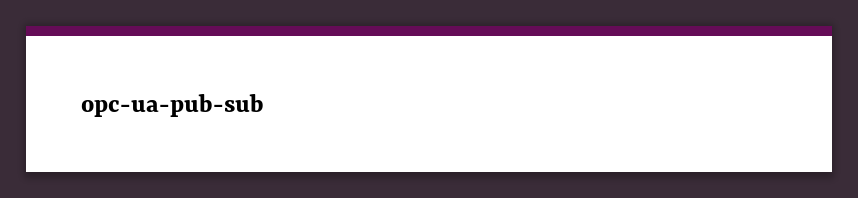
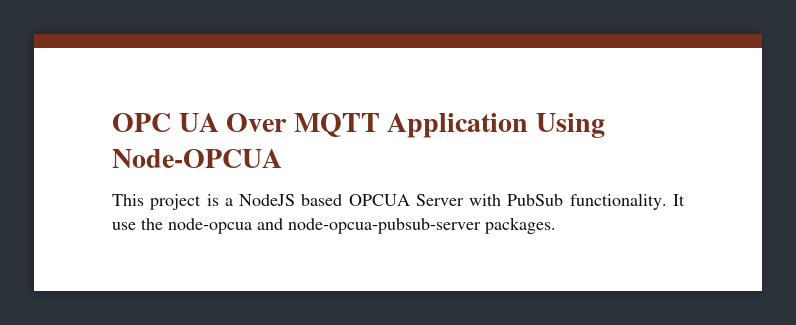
- opc-ua-pub-sub
+ OPC UA Over MQTT Application Using Node-OPCUA
+ This project is a NodeJS based OPCUA Server with PubSub functionality. It use the node-opcua and node-opcua-pubsub-server packages.

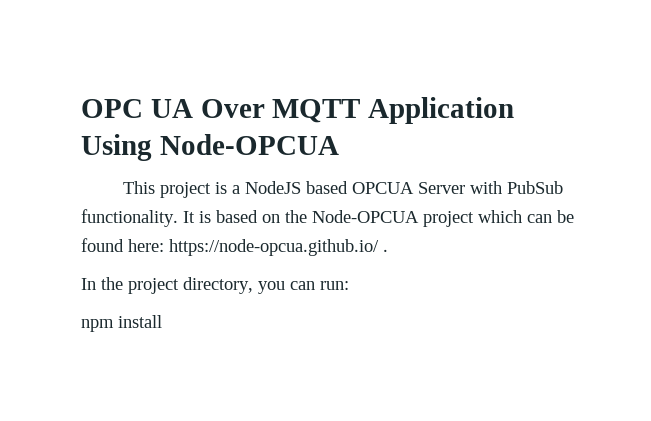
- It use the node-opcua and node-opcua-pubsub-server packages.
+ It is based on the Node-OPCUA project which can be found here: https://node-opcua.github.io/ .
+ In the project directory, you can run:
+ npm install

